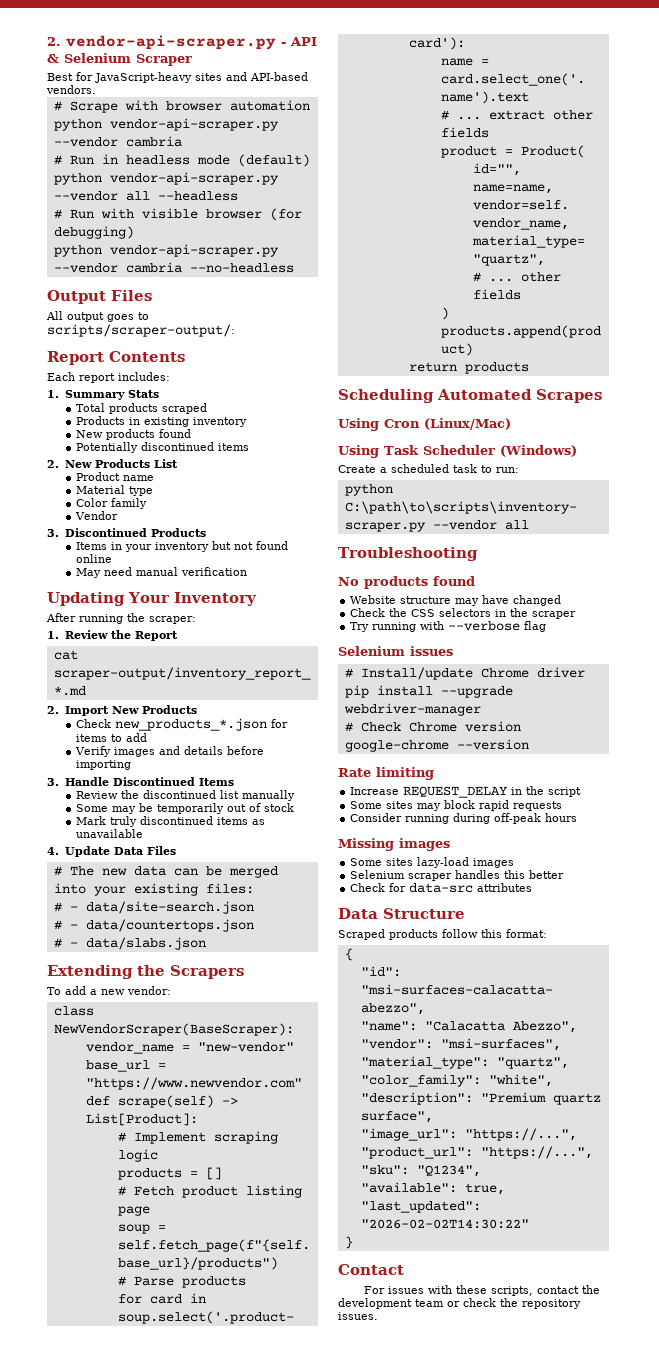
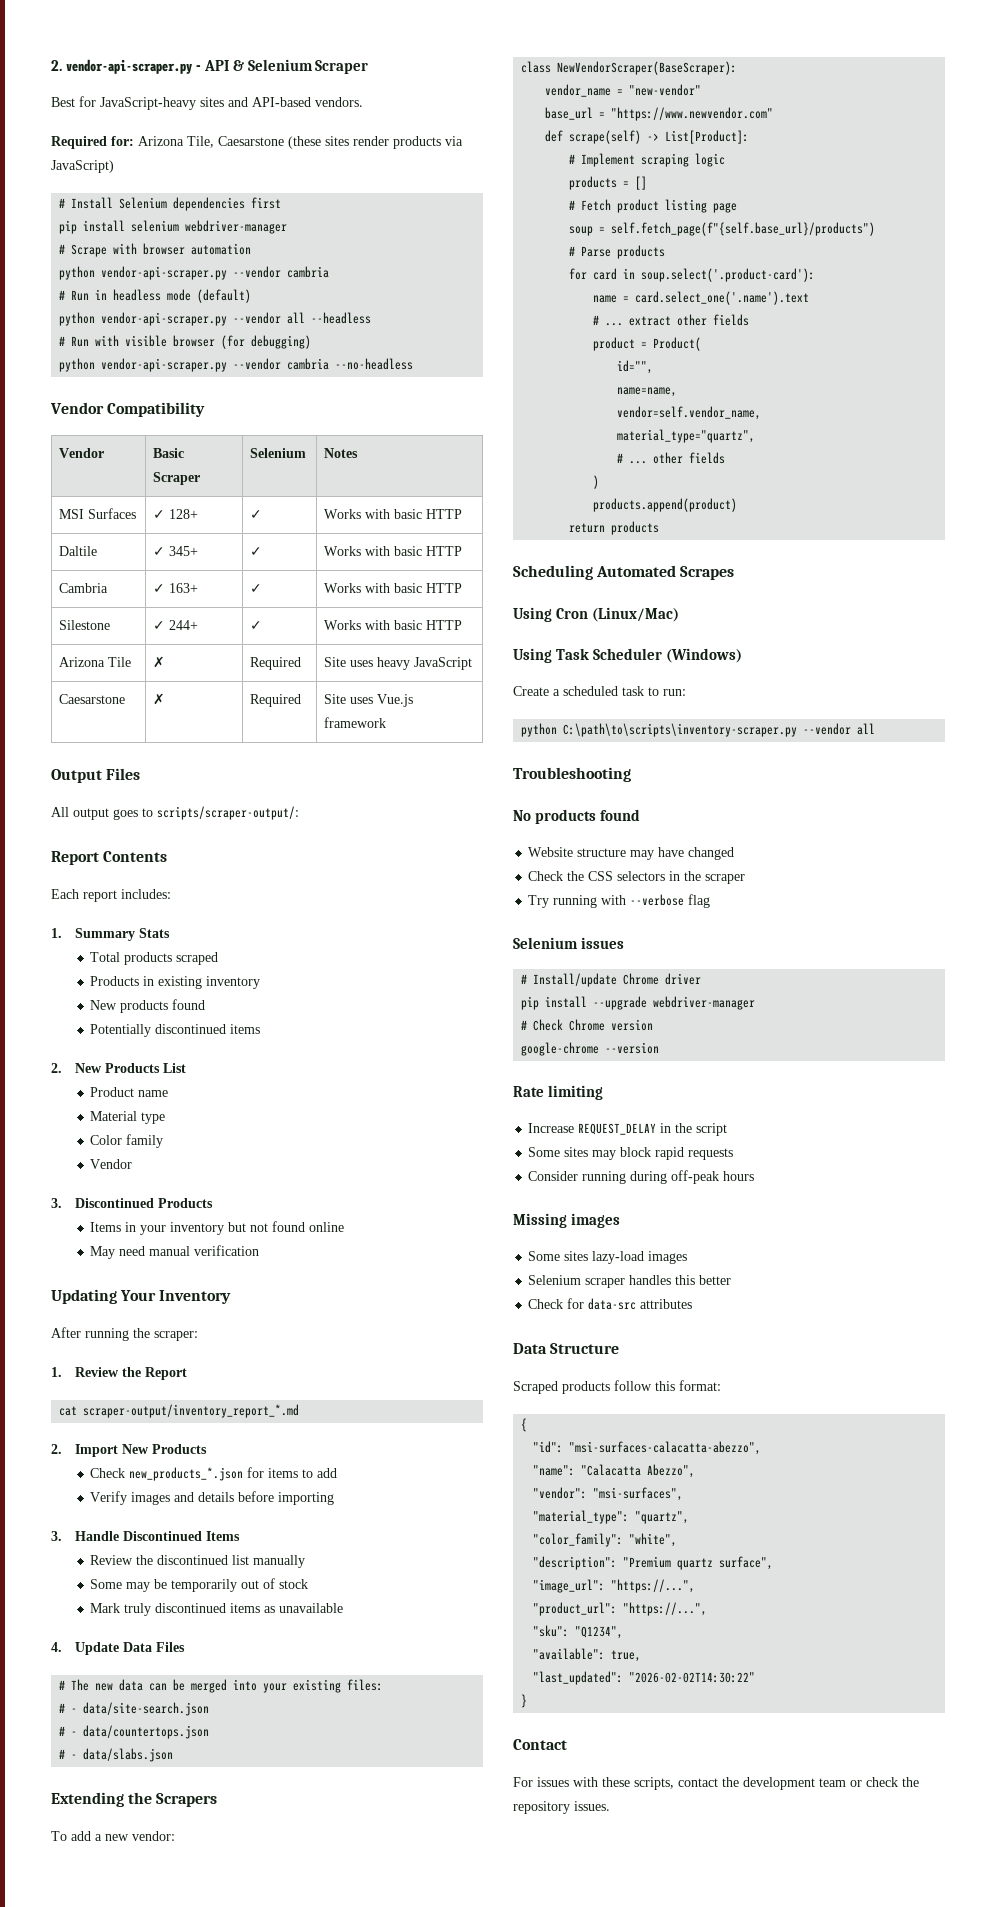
+ Required for: Arizona Tile, Caesarstone (these sites render products via JavaScript)
+ # Install Selenium dependencies first
+ pip install selenium webdriver-manager
+ Vendor Compatibility
+ Vendor | Basic Scraper | Selenium | Notes
+ MSI Surfaces | ✓ 128+ | ✓ | Works with basic HTTP
+ Daltile | ✓ 345+ | ✓ | Works with basic HTTP
+ Cambria | ✓ 163+ | ✓ | Works with basic HTTP
+ Silestone | ✓ 244+ | ✓ | Works with basic HTTP
+ Arizona Tile | ✗ | Required | Site uses heavy JavaScript
+ Caesarstone | ✗ | Required | Site uses Vue.js framework

